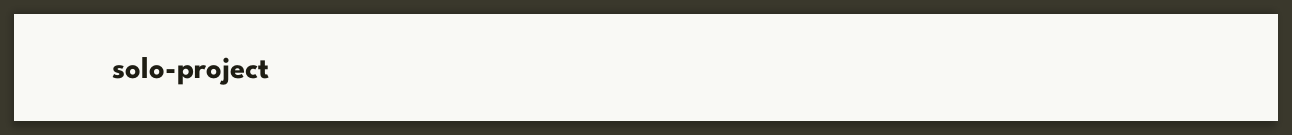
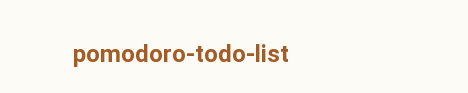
- solo-project
+ pomodoro-todo-list

